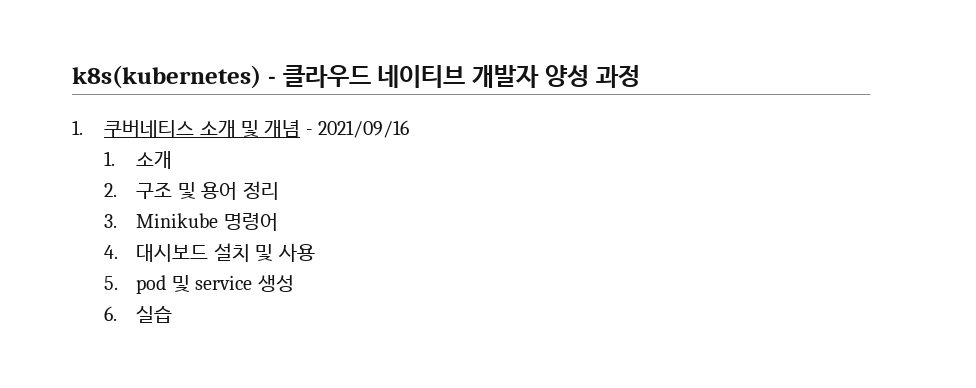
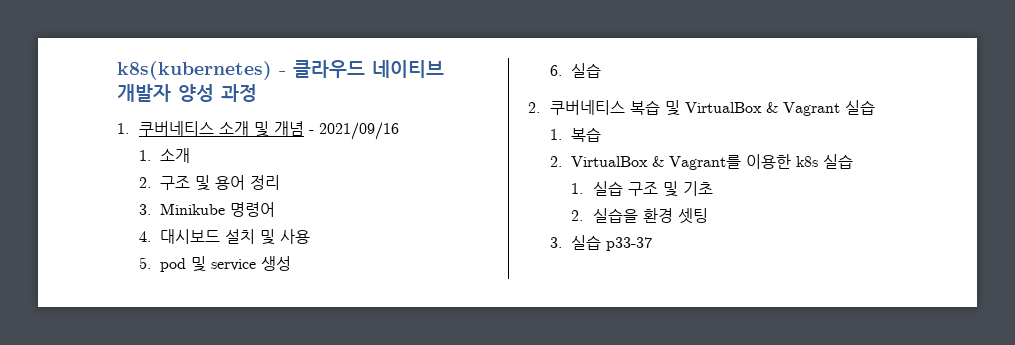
+ 2. 쿠버네티스 복습 및 VirtualBox & Vagrant 실습
+ 1. 복습
+ 2. VirtualBox & Vagrant를 이용한 k8s 실습
+ 1. 실습 구조 및 기초
+ 2. 실습을 환경 셋팅
+ 3. 실습 p33-37

